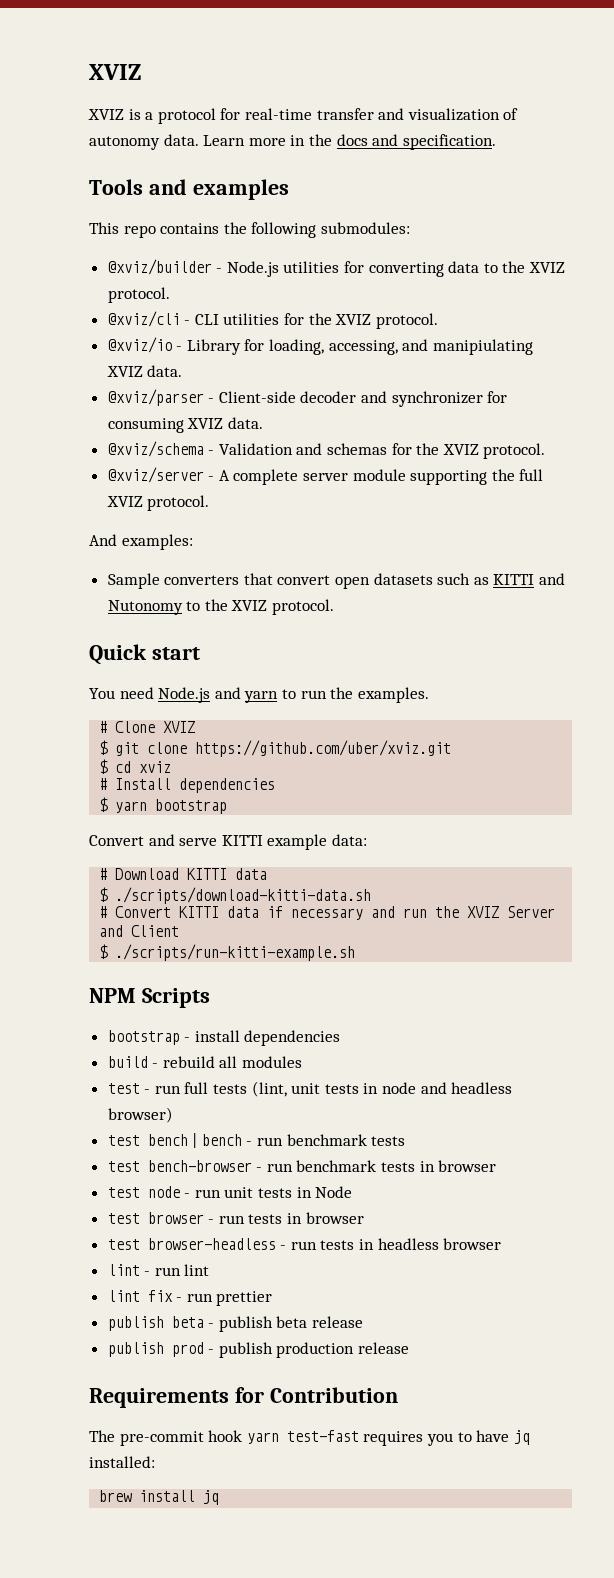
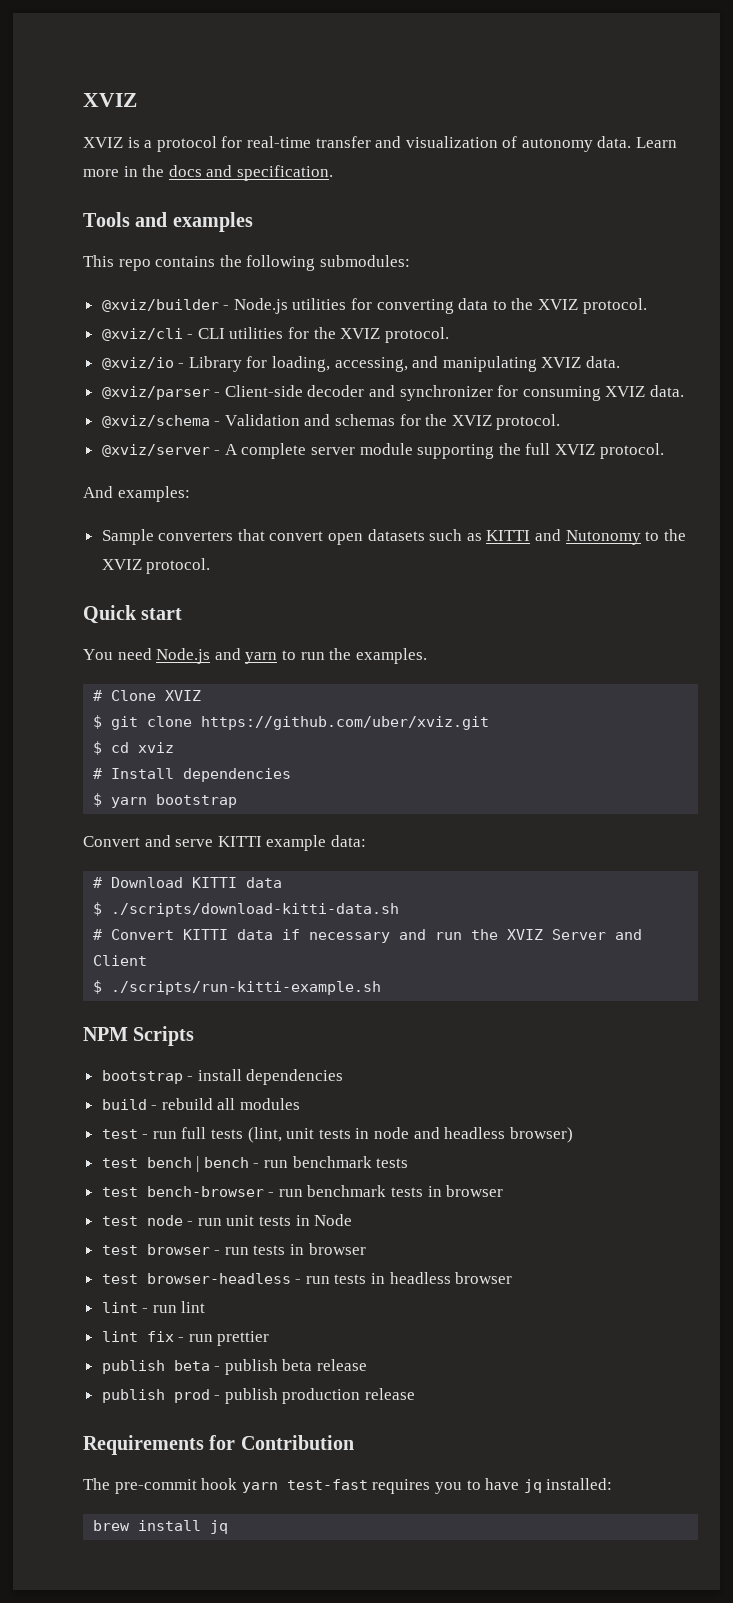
- @xviz/io - Library for loading, accessing, and manipiulating XVIZ data.
+ @xviz/io - Library for loading, accessing, and manipulating XVIZ data.

